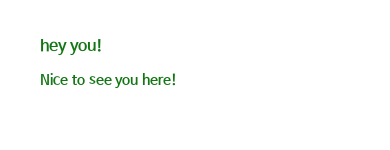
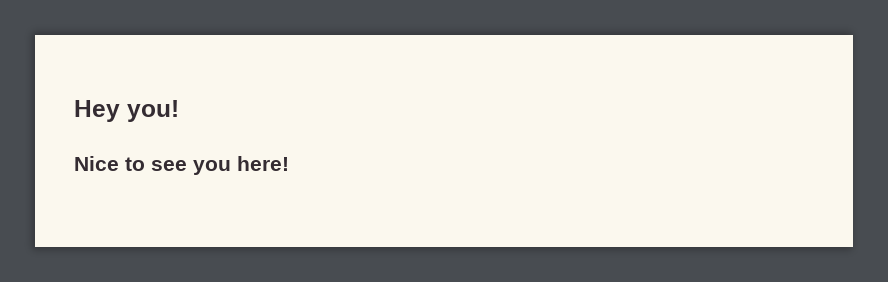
- hey you!
+ Hey you!

